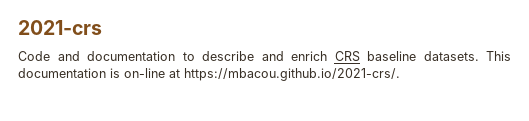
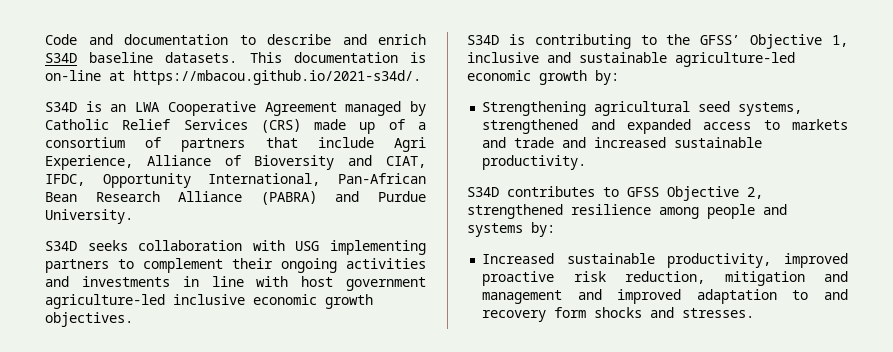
- 2021-crs
- Code and documentation to describe and enrich CRS baseline datasets.
+ Code and documentation to describe and enrich S34D baseline datasets.
- This documentation is on-line at https://mbacou.github.io/2021-crs/.
+ This documentation is on-line at https://mbacou.github.io/2021-s34d/.
+ S34D is an LWA Cooperative Agreement managed by Catholic Relief Services (CRS) made up of a consortium of partners that include Agri Experience, Alliance of Bioversity and CIAT, IFDC, Opportunity International, Pan-African Bean Research Alliance (PABRA) and Purdue University.
+ S34D seeks collaboration with USG implementing partners to complement their ongoing activities and investments in line with host government agriculture-led inclusive economic growth objectives.
+ S34D is contributing to the GFSS’ Objective 1, inclusive and sustainable agriculture-led economic growth by:
+ Strengthening agricultural seed systems, strengthened and expanded access to markets and trade and increased sustainable productivity.
+ S34D contributes to GFSS Objective 2, strengthened resilience among people and systems by:
+ Increased sustainable productivity, improved proactive risk reduction, mitigation and management and improved adaptation to and recovery form shocks and stresses.

